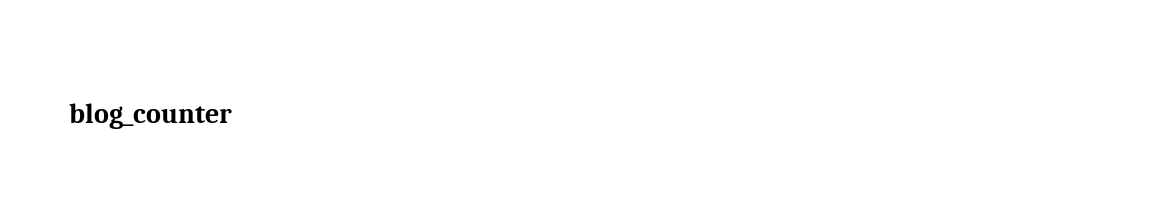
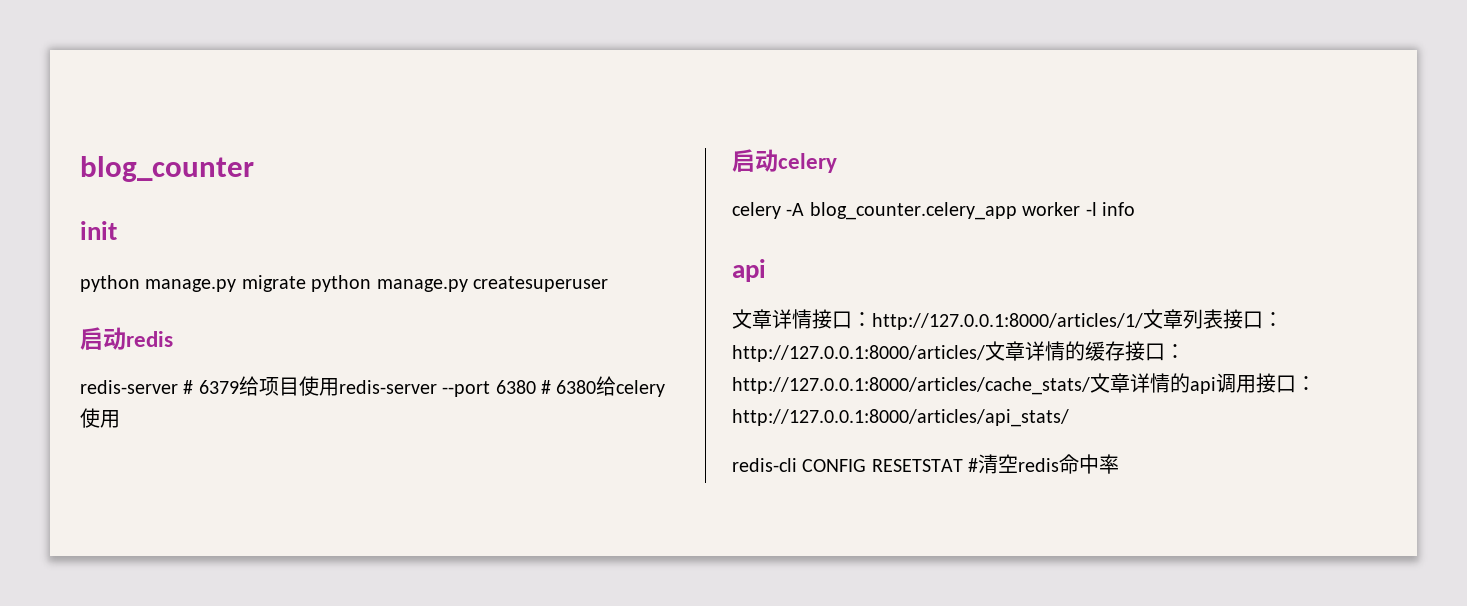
+ init
+ python manage.py migrate python manage.py createsuperuser
+ 启动redis
+ redis-server # 6379给项目使用redis-server --port 6380 # 6380给celery使用
+ 启动celery
+ celery -A blog_counter.celery_app worker -l info
+ api
+ 文章详情接口：http://127.0.0.1:8000/articles/1/文章列表接口：http://127.0.0.1:8000/articles/文章详情的缓存接口：http://127.0.0.1:8000/articles/cache_stats/文章详情的api调用接口：http://127.0.0.1:8000/articles/api_stats/
+ redis-cli CONFIG RESETSTAT #清空redis命中率

